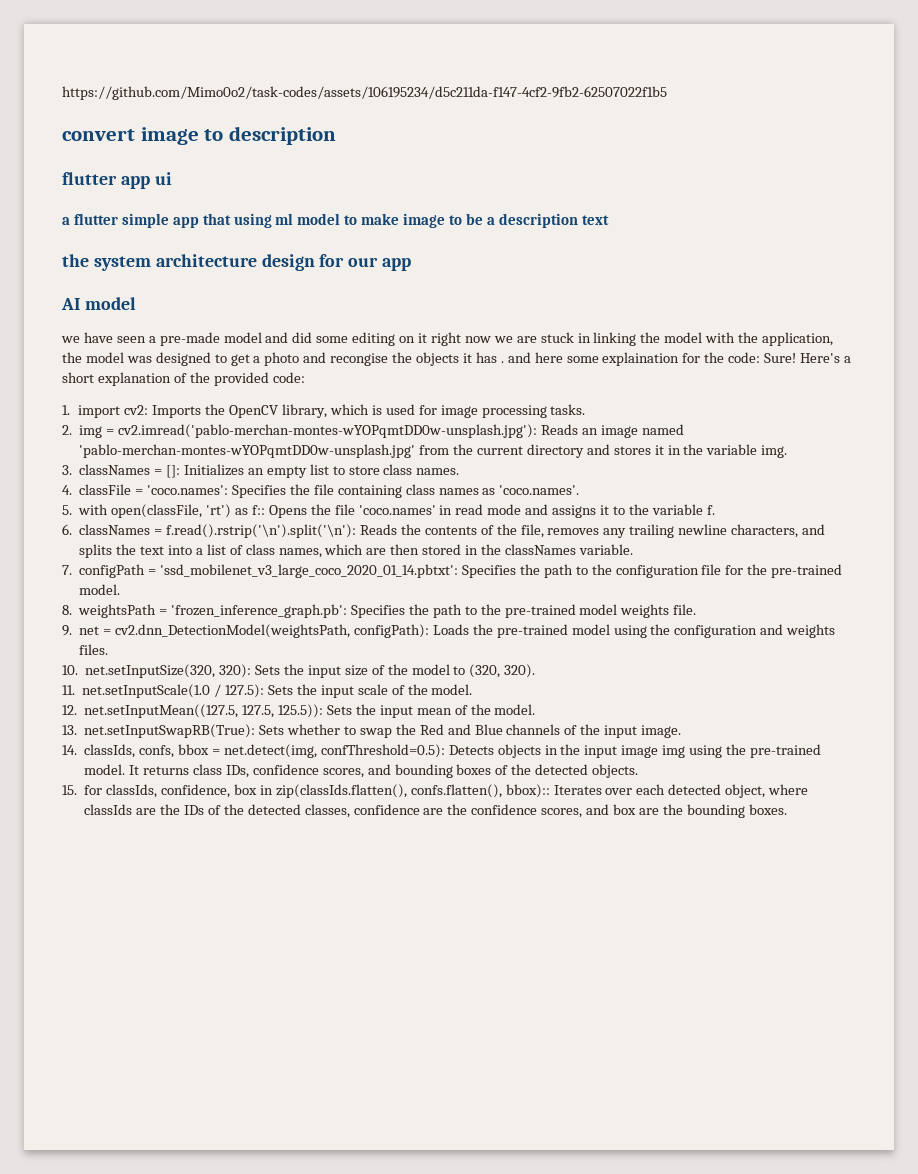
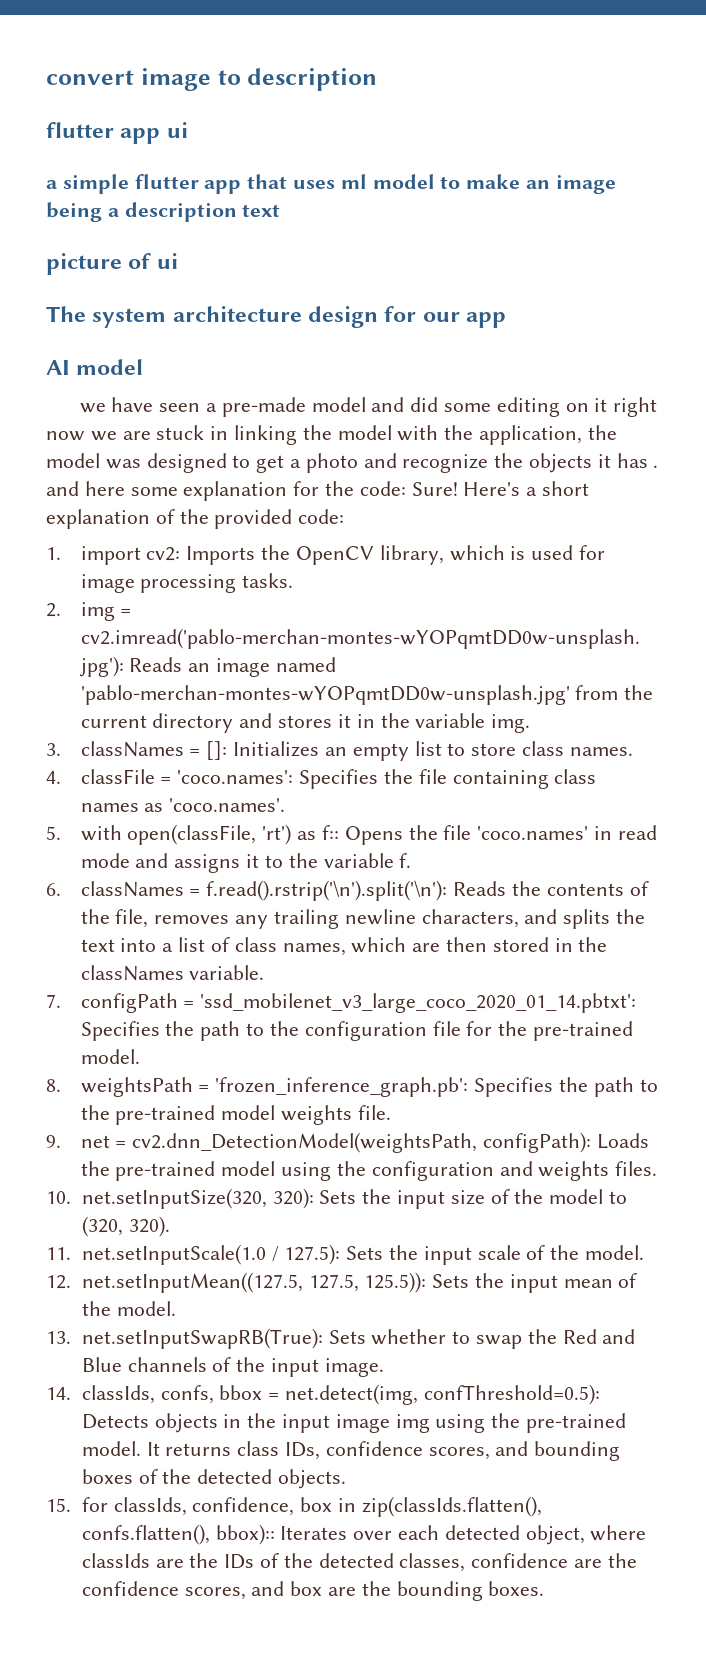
- https://github.com/Mimo0o2/task-codes/assets/106195234/d5c211da-f147-4cf2-9fb2-62507022f1b5
- a flutter simple app that using ml model to make image to be a description text
+ a simple flutter app that uses ml model to make an image being a description text
- the system architecture design for our app
+ picture of ui
+ The system architecture design for our app
- we have seen a pre-made model and did some editing on it right now we are stuck in linking the model with the application, the model was designed to get a photo and recongise the objects it has . and here some explaination for the code: Sure!
+ we have seen a pre-made model and did some editing on it right now we are stuck in linking the model with the application, the model was designed to get a photo and recognize the objects it has . and here some explanation for the code: Sure!

